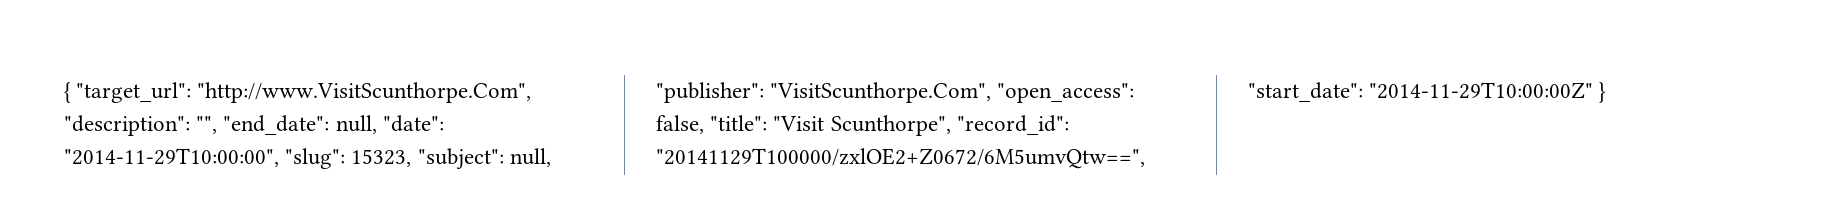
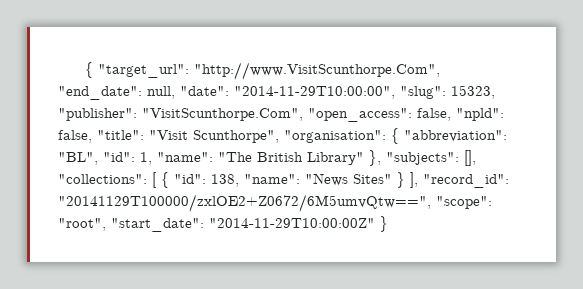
- { "target_url": "http://www.VisitScunthorpe.Com", "description": "", "end_date": null, "date": "2014-11-29T10:00:00", "slug": 15323, "subject": null, "publisher": "VisitScunthorpe.Com", "open_access": false, "title": "Visit Scunthorpe", "record_id": "20141129T100000/zxlOE2+Z0672/6M5umvQtw==", "start_date": "2014-11-29T10:00:00Z" }
+ { "target_url": "http://www.VisitScunthorpe.Com", "end_date": null, "date": "2014-11-29T10:00:00", "slug": 15323, "publisher": "VisitScunthorpe.Com", "open_access": false, "npld": false, "title": "Visit Scunthorpe", "organisation": { "abbreviation": "BL", "id": 1, "name": "The British Library" }, "subjects": [], "collections": [ { "id": 138, "name": "News Sites" } ], "record_id": "20141129T100000/zxlOE2+Z0672/6M5umvQtw==", "scope": "root", "start_date": "2014-11-29T10:00:00Z" }

